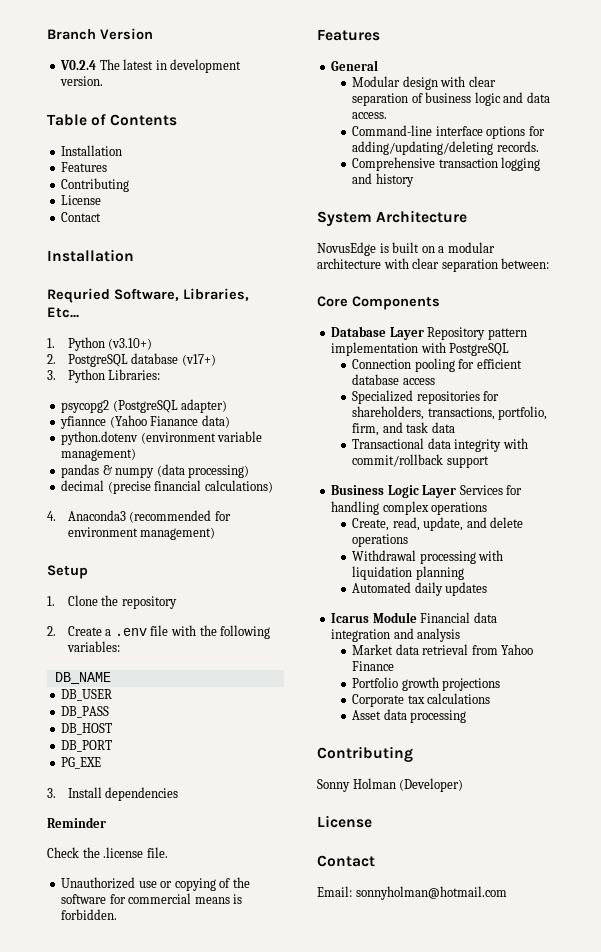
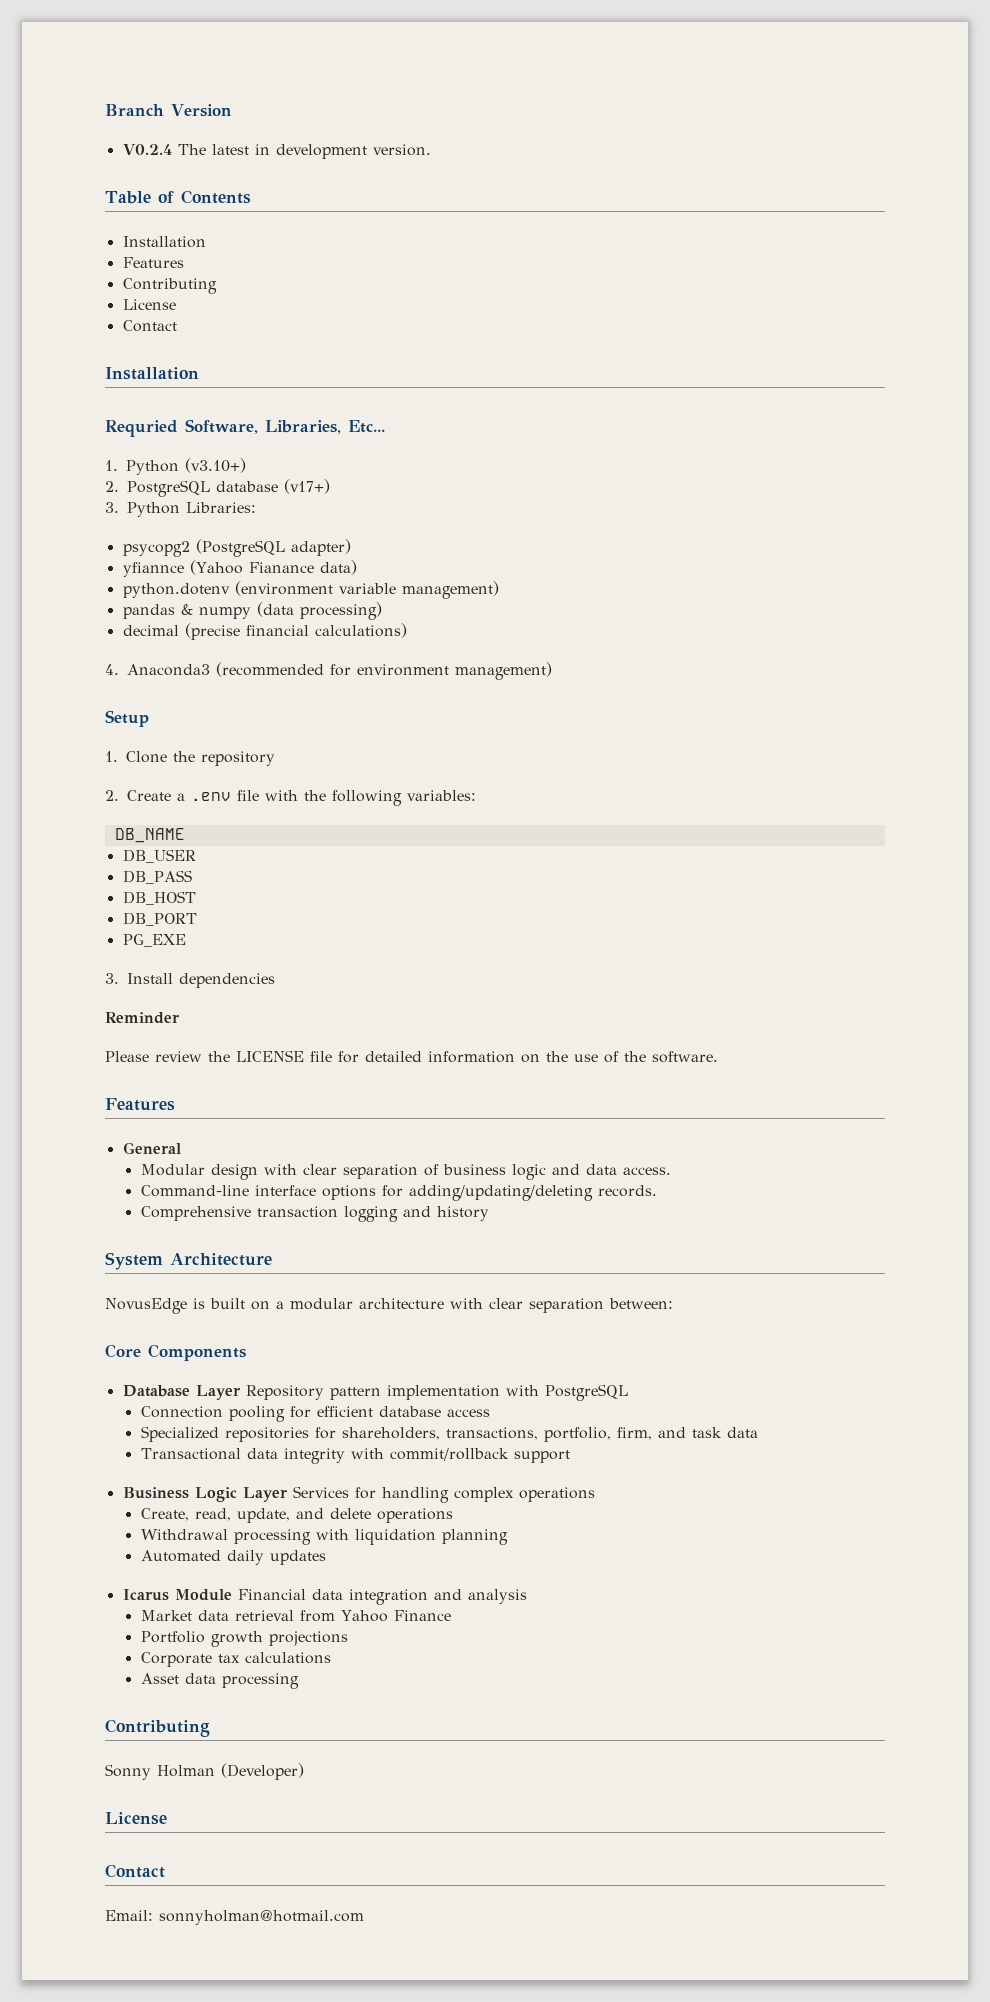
- Check the .license file.
- Unauthorized use or copying of the software for commercial means is forbidden.
+ Please review the LICENSE file for detailed information on the use of the software.

